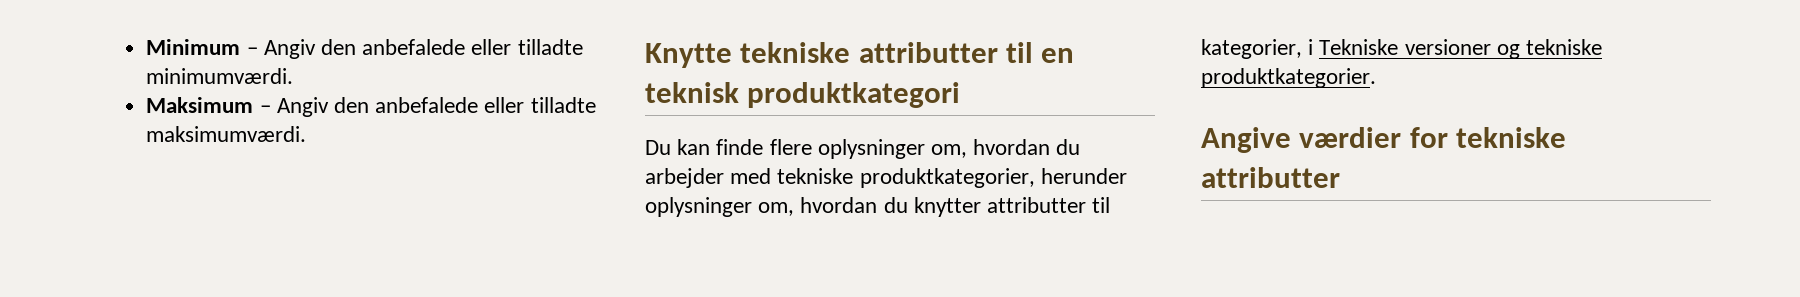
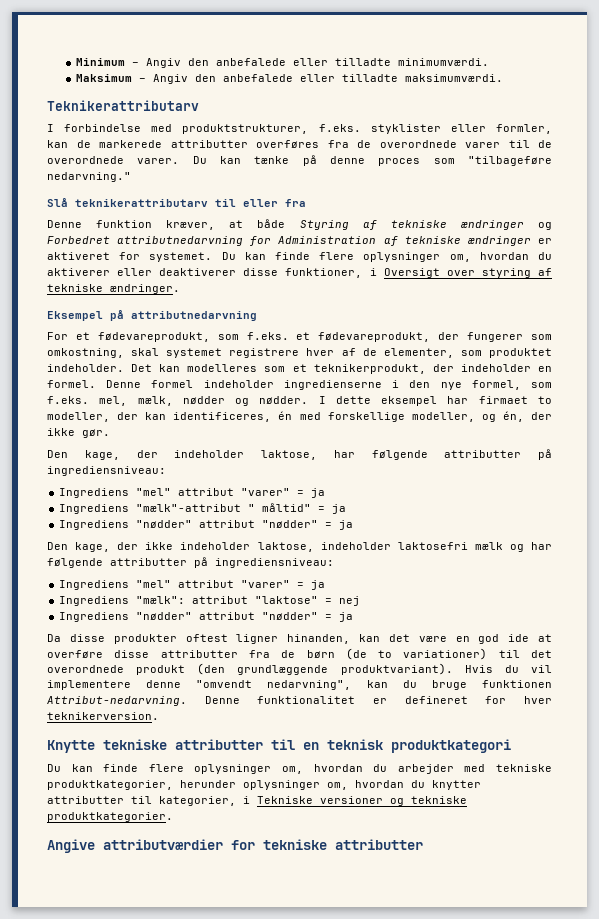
+ Teknikerattributarv
+ I forbindelse med produktstrukturer, f.eks. styklister eller formler, kan de markerede attributter overføres fra de overordnede varer til de overordnede varer. Du kan tænke på denne proces som "tilbageføre nedarvning."
+ Slå teknikerattributarv til eller fra
+ Denne funktion kræver, at både Styring af tekniske ændringer og Forbedret attributnedarvning for Administration af tekniske ændringer er aktiveret for systemet. Du kan finde flere oplysninger om, hvordan du aktiverer eller deaktiverer disse funktioner, i Oversigt over styring af tekniske ændringer.
+ Eksempel på attributnedarvning
+ For et fødevareprodukt, som f.eks. et fødevareprodukt, der fungerer som omkostning, skal systemet registrere hver af de elementer, som produktet indeholder. Det kan modelleres som et teknikerprodukt, der indeholder en formel. Denne formel indeholder ingredienserne i den nye formel, som f.eks. mel, mælk, nødder og nødder. I dette eksempel har firmaet to modeller, der kan identificeres, én med forskellige modeller, og én, der ikke gør.
+ Den kage, der indeholder laktose, har følgende attributter på ingrediensniveau:
+ Ingrediens "mel" attribut "varer" = ja
+ Ingrediens "mælk"-attribut " måltid" = ja
+ Ingrediens "nødder" attribut "nødder" = ja
+ Den kage, der ikke indeholder laktose, indeholder laktosefri mælk og har følgende attributter på ingrediensniveau:
+ Ingrediens "mel" attribut "varer" = ja
+ Ingrediens "mælk": attribut "laktose" = nej
+ Ingrediens "nødder" attribut "nødder" = ja
+ Da disse produkter oftest ligner hinanden, kan det være en god ide at overføre disse attributter fra de børn (de to variationer) til det overordnede produkt (den grundlæggende produktvariant). Hvis du vil implementere denne "omvendt nedarvning", kan du bruge funktionen Attribut-nedarvning. Denne funktionalitet er defineret for hver teknikerversion.
- Angive værdier for tekniske attributter
+ Angive attributværdier for tekniske attributter

